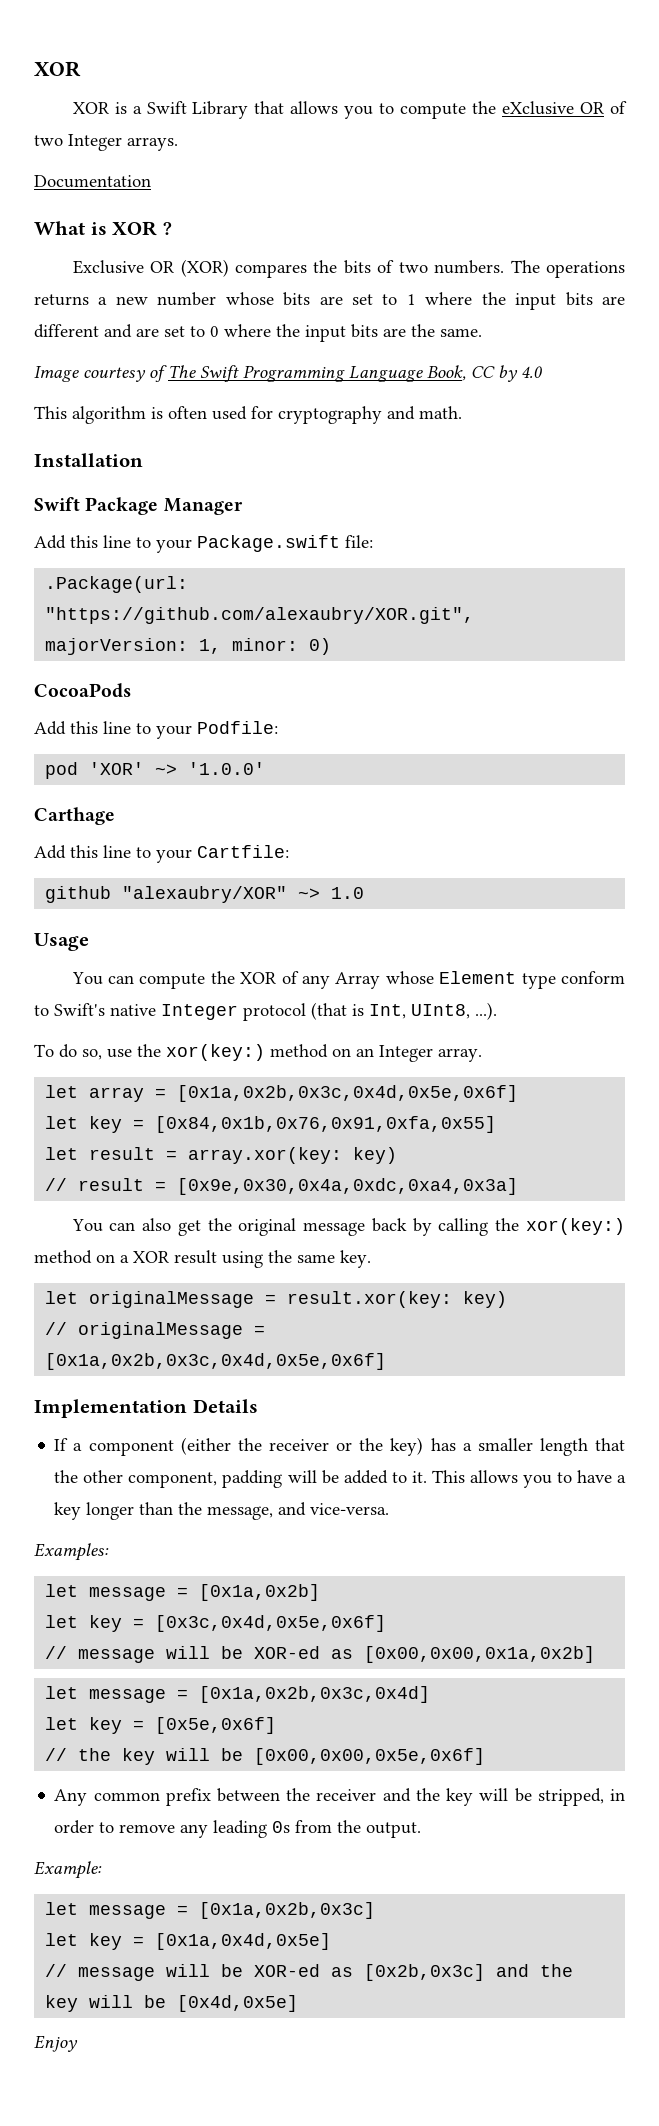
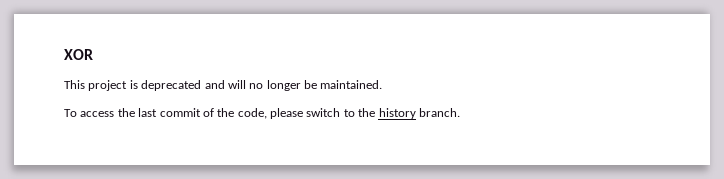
- XOR is a Swift Library that allows you to compute the eXclusive OR of two Integer arrays.
- Documentation
- What is XOR ?
- Exclusive OR (XOR) compares the bits of two numbers. The operations returns a new number whose bits are set to 1 where the input bits are different and are set to 0 where the input bits are the same.
- Image courtesy of The Swift Programming Language Book, CC by 4.0
- This algorithm is often used for cryptography and math.
- Installation
- Swift Package Manager
- Add this line to your Package.swift file:
- .Package(url: "https://github.com/alexaubry/XOR.git", majorVersion: 1, minor: 0)
- CocoaPods
- Add this line to your Podfile:
- pod 'XOR' ~> '1.0.0'
- Carthage
- Add this line to your Cartfile:
- github "alexaubry/XOR" ~> 1.0
- Usage
- You can compute the XOR of any Array whose Element type conform to Swift's native Integer protocol (that is Int, UInt8, ...).
- To do so, use the xor(key:) method on an Integer array.
- let array = [0x1a,0x2b,0x3c,0x4d,0x5e,0x6f]
- let key = [0x84,0x1b,0x76,0x91,0xfa,0x55]
- let result = array.xor(key: key)
- // result = [0x9e,0x30,0x4a,0xdc,0xa4,0x3a]
- You can also get the original message back by calling the xor(key:) method on a XOR result using the same key.
- let originalMessage = result.xor(key: key)
- // originalMessage = [0x1a,0x2b,0x3c,0x4d,0x5e,0x6f]
- Implementation Details
- If a component (either the receiver or the key) has a smaller length that the other component, padding will be added to it. This allows you to have a key longer than the message, and vice-versa.
- Examples:
- let message = [0x1a,0x2b]
- let key = [0x3c,0x4d,0x5e,0x6f]
- // message will be XOR-ed as [0x00,0x00,0x1a,0x2b]
- let message = [0x1a,0x2b,0x3c,0x4d]
- let key = [0x5e,0x6f]
- // the key will be [0x00,0x00,0x5e,0x6f]
- Any common prefix between the receiver and the key will be stripped, in order to remove any leading 0s from the output.
- Example:
- let message = [0x1a,0x2b,0x3c]
- let key = [0x1a,0x4d,0x5e]
- // message will be XOR-ed as [0x2b,0x3c] and the key will be [0x4d,0x5e]
- Enjoy
+ This project is deprecated and will no longer be maintained.
+ To access the last commit of the code, please switch to the history branch.

